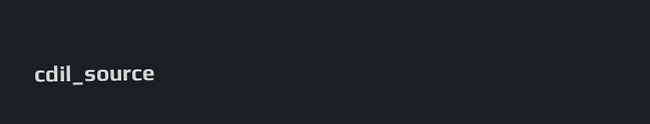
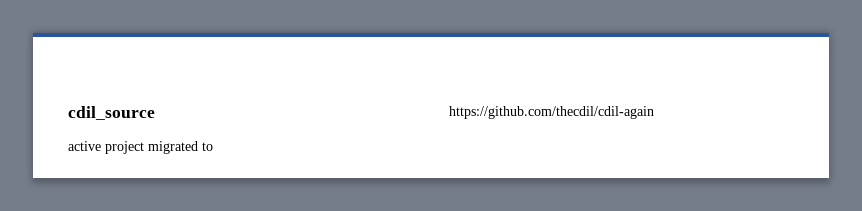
+ active project migrated to https://github.com/thecdil/cdil-again

